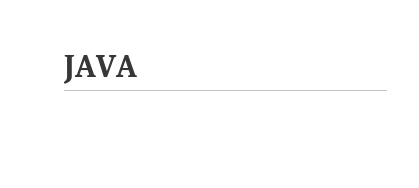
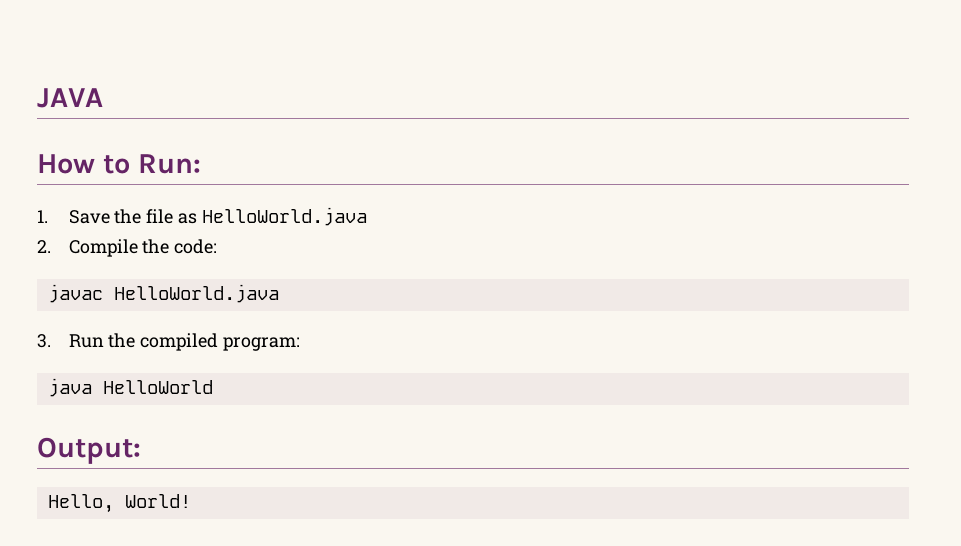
+ How to Run:
+ 1. Save the file as HelloWorld.java
+ 2. Compile the code:
+ javac HelloWorld.java
+ 3. Run the compiled program:
+ java HelloWorld
+ Output:
+ Hello, World!

